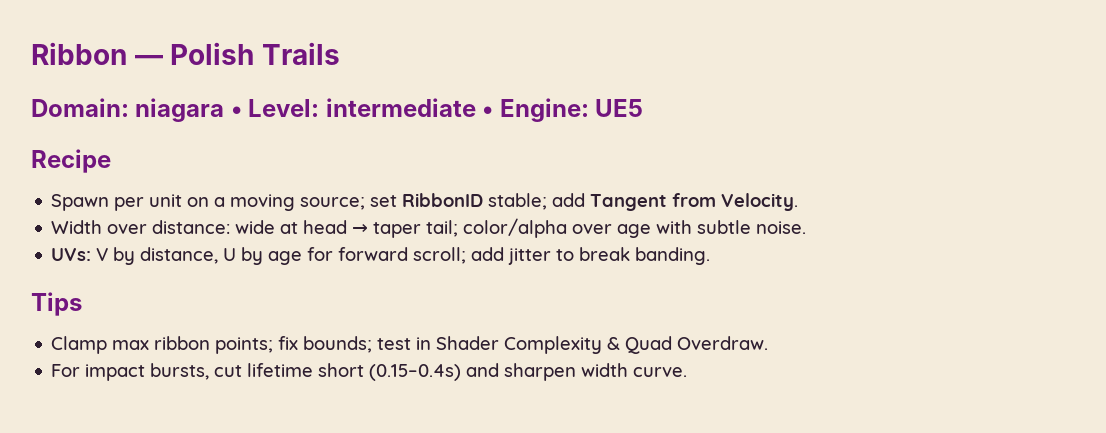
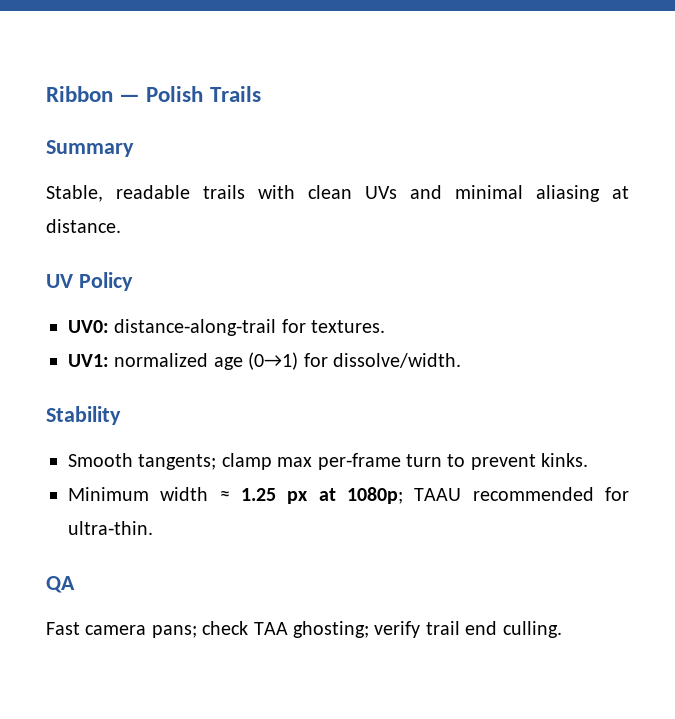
- Domain: niagara • Level: intermediate • Engine: UE5
- Recipe
- Spawn per unit on a moving source; set RibbonID stable; add Tangent from Velocity.
- Width over distance: wide at head → taper tail; color/alpha over age with subtle noise.
- UVs: V by distance, U by age for forward scroll; add jitter to break banding.
- Tips
- Clamp max ribbon points; fix bounds; test in Shader Complexity & Quad Overdraw.
- For impact bursts, cut lifetime short (0.15–0.4s) and sharpen width curve.
+ Summary
+ Stable, readable trails with clean UVs and minimal aliasing at distance.
+ UV Policy
+ UV0: distance‑along‑trail for textures.
+ UV1: normalized age (0→1) for dissolve/width.
+ Stability
+ Smooth tangents; clamp max per‑frame turn to prevent kinks.
+ Minimum width ≈ 1.25 px at 1080p; TAAU recommended for ultra‑thin.
+ QA
+ Fast camera pans; check TAA ghosting; verify trail end culling.

